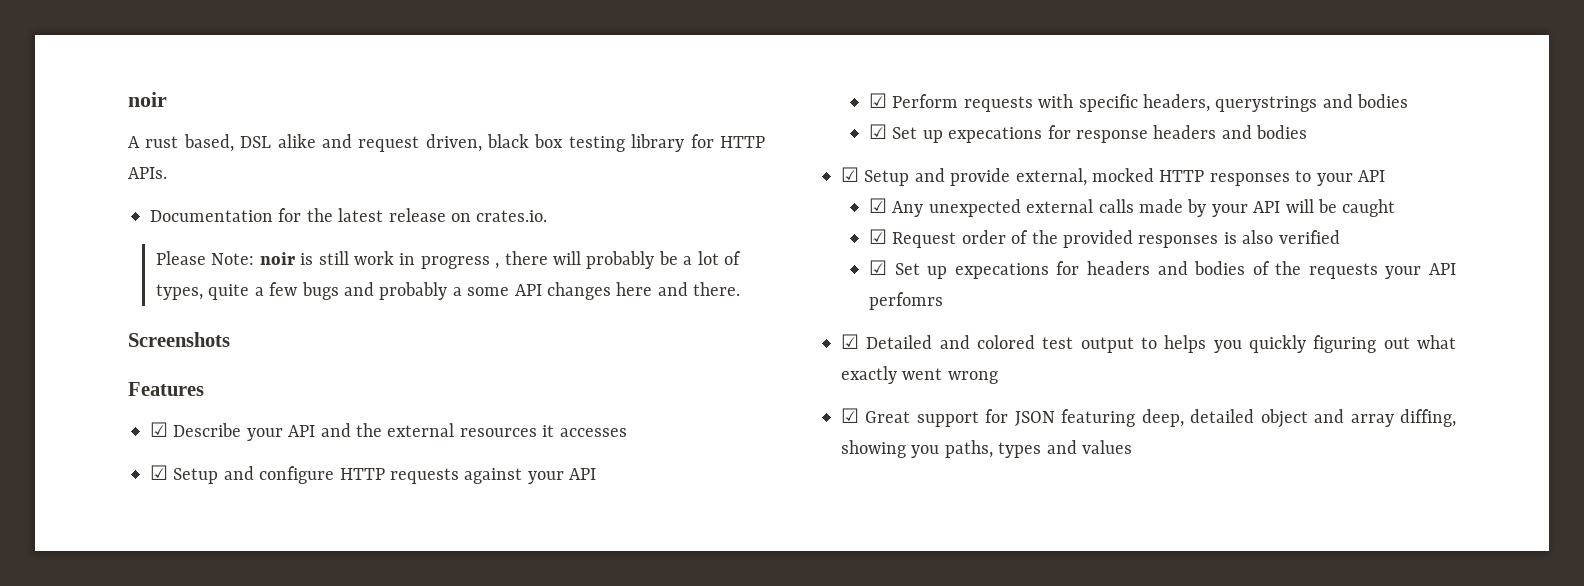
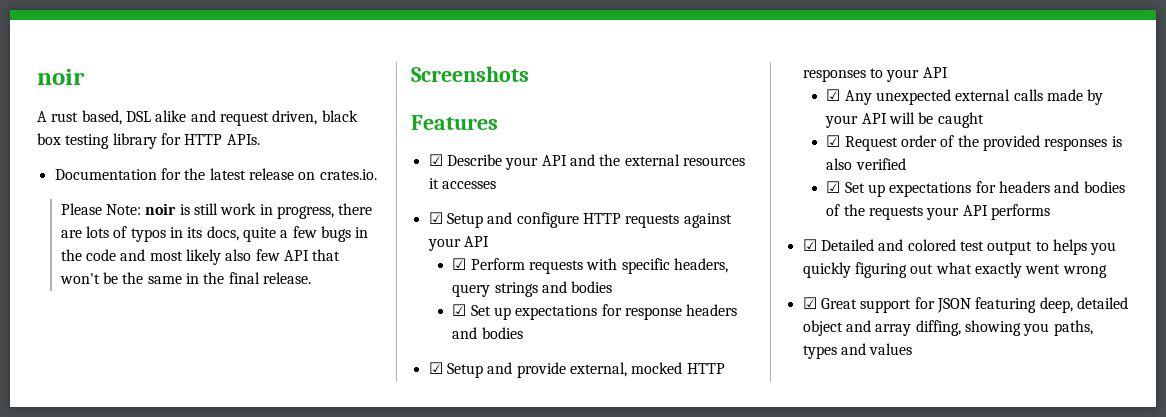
- Please Note: noir is still work in progress , there will probably be a lot of types, quite a few bugs and probably a some API changes here and there.
+ Please Note: noir is still work in progress, there are lots of typos in its docs, quite a few bugs in the code and most likely also few API that won't be the same in the final release.
- ☑ Perform requests with specific headers, querystrings and bodies
+ ☑ Perform requests with specific headers, query strings and bodies
- ☑ Set up expecations for response headers and bodies
+ ☑ Set up expectations for response headers and bodies
- ☑ Set up expecations for headers and bodies of the requests your API perfomrs
+ ☑ Set up expectations for headers and bodies of the requests your API performs

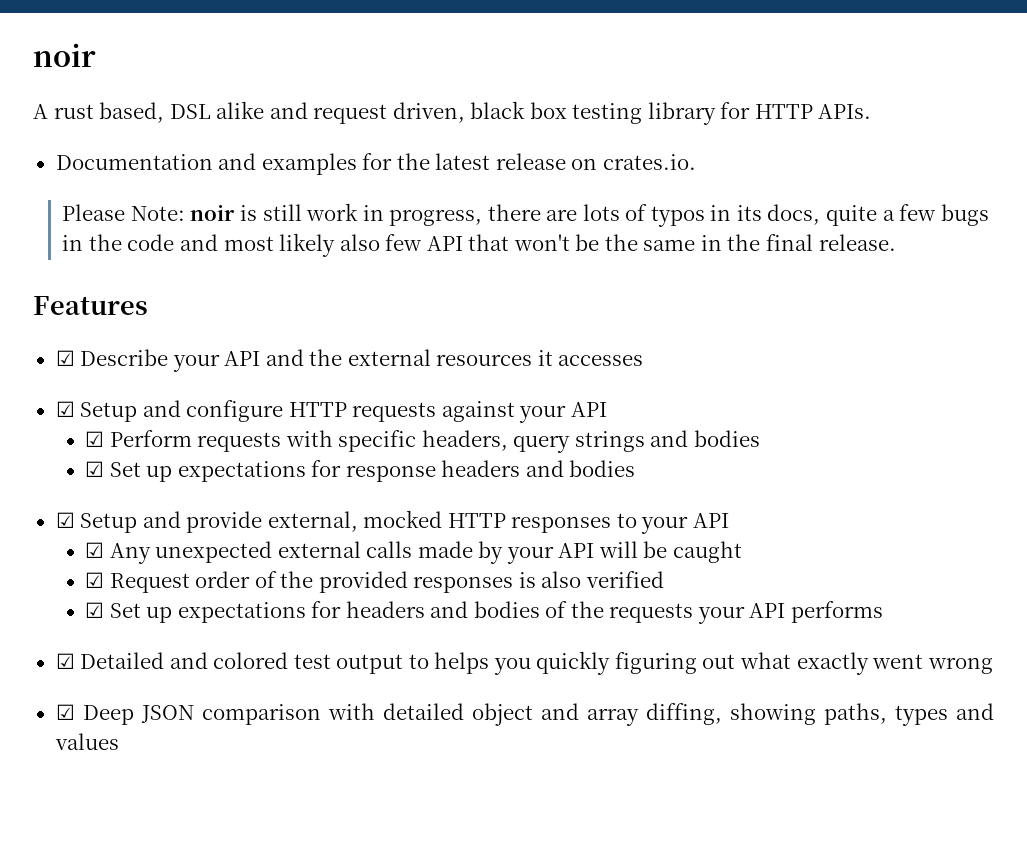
- Documentation for the latest release on crates.io.
+ Documentation and examples for the latest release on crates.io.
- Screenshots
- ☑ Great support for JSON featuring deep, detailed object and array diffing, showing you paths, types and values
+ ☑ Deep JSON comparison with detailed object and array diffing, showing paths, types and values

